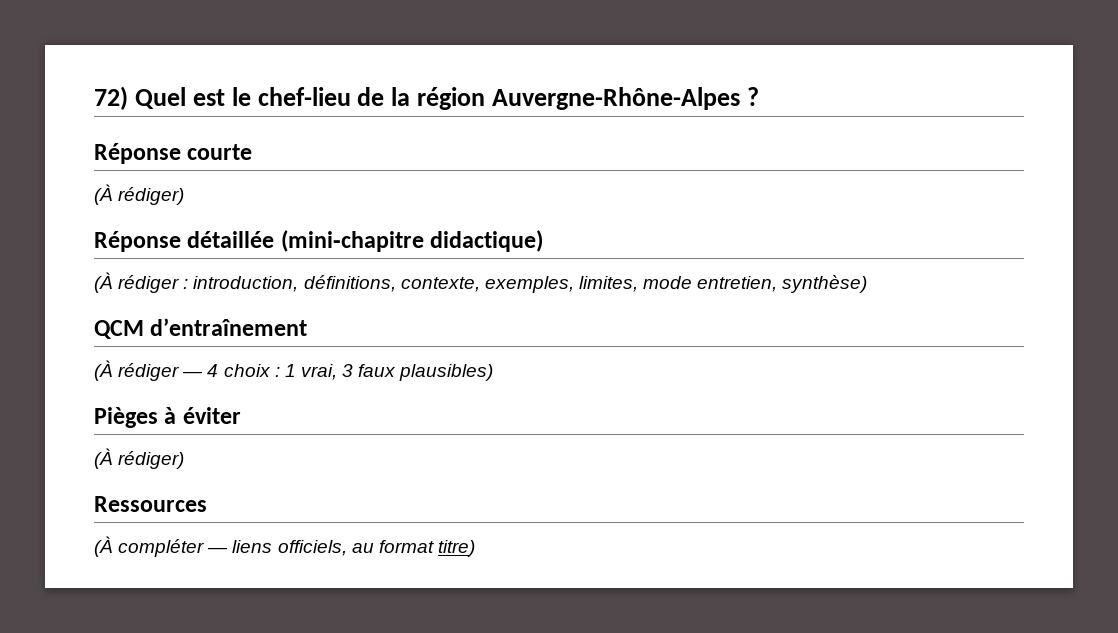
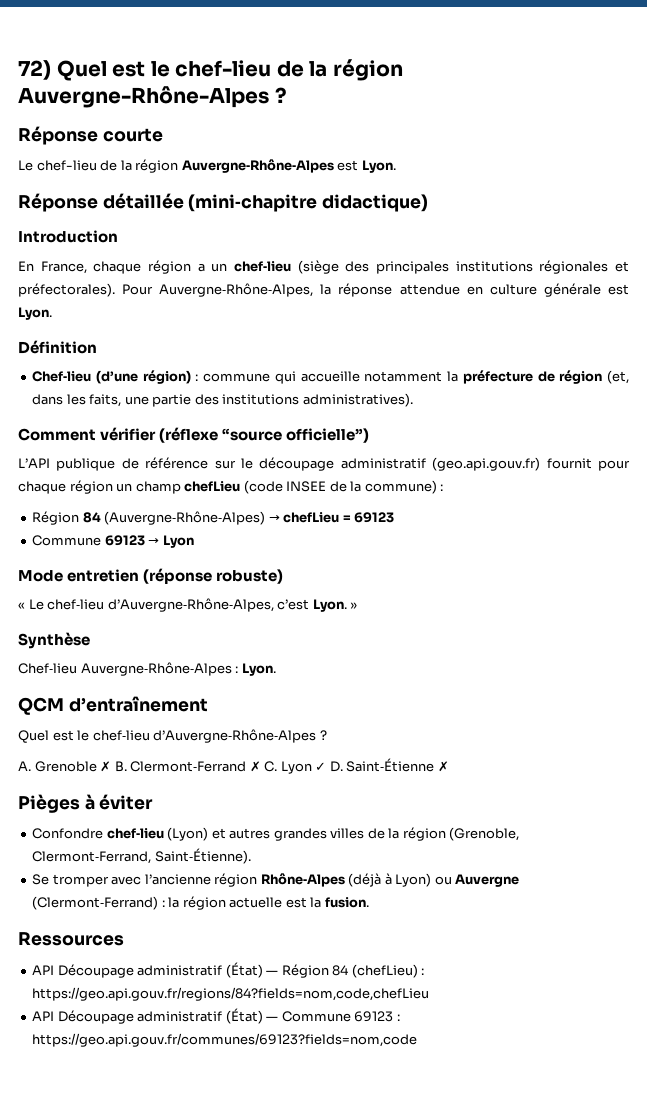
  Réponse courte
- (À rédiger)
+ Le chef-lieu de la région Auvergne‑Rhône‑Alpes est Lyon.
  Réponse détaillée (mini‑chapitre didactique)
- (À rédiger : introduction, définitions, contexte, exemples, limites, mode entretien, synthèse)
+ Introduction
+ En France, chaque région a un chef‑lieu (siège des principales institutions régionales et préfectorales). Pour Auvergne‑Rhône‑Alpes, la réponse attendue en culture générale est Lyon.
+ Définition
+ Chef‑lieu (d’une région) : commune qui accueille notamment la préfecture de région (et, dans les faits, une partie des institutions administratives).
+ Comment vérifier (réflexe “source officielle”)
+ L’API publique de référence sur le découpage administratif (geo.api.gouv.fr) fournit pour chaque région un champ chefLieu (code INSEE de la commune) :
+ Région 84 (Auvergne‑Rhône‑Alpes) → chefLieu = 69123
+ Commune 69123 → Lyon
+ Mode entretien (réponse robuste)
+ « Le chef‑lieu d’Auvergne‑Rhône‑Alpes, c’est Lyon. »
+ Synthèse
+ Chef‑lieu Auvergne‑Rhône‑Alpes : Lyon.
  QCM d’entraînement
- (À rédiger — 4 choix : 1 vrai, 3 faux plausibles)
+ Quel est le chef‑lieu d’Auvergne‑Rhône‑Alpes ?
+ A. Grenoble ✗ B. Clermont‑Ferrand ✗ C. Lyon ✓ D. Saint‑Étienne ✗
  Pièges à éviter
- (À rédiger)
+ Confondre chef‑lieu (Lyon) et autres grandes villes de la région (Grenoble, Clermont‑Ferrand, Saint‑Étienne).
+ Se tromper avec l’ancienne région Rhône‑Alpes (déjà à Lyon) ou Auvergne (Clermont‑Ferrand) : la région actuelle est la fusion.
  Ressources
- (À compléter — liens officiels, au format titre)
+ API Découpage administratif (État) — Région 84 (chefLieu) : https://geo.api.gouv.fr/regions/84?fields=nom,code,chefLieu
+ API Découpage administratif (État) — Commune 69123 : https://geo.api.gouv.fr/communes/69123?fields=nom,code

